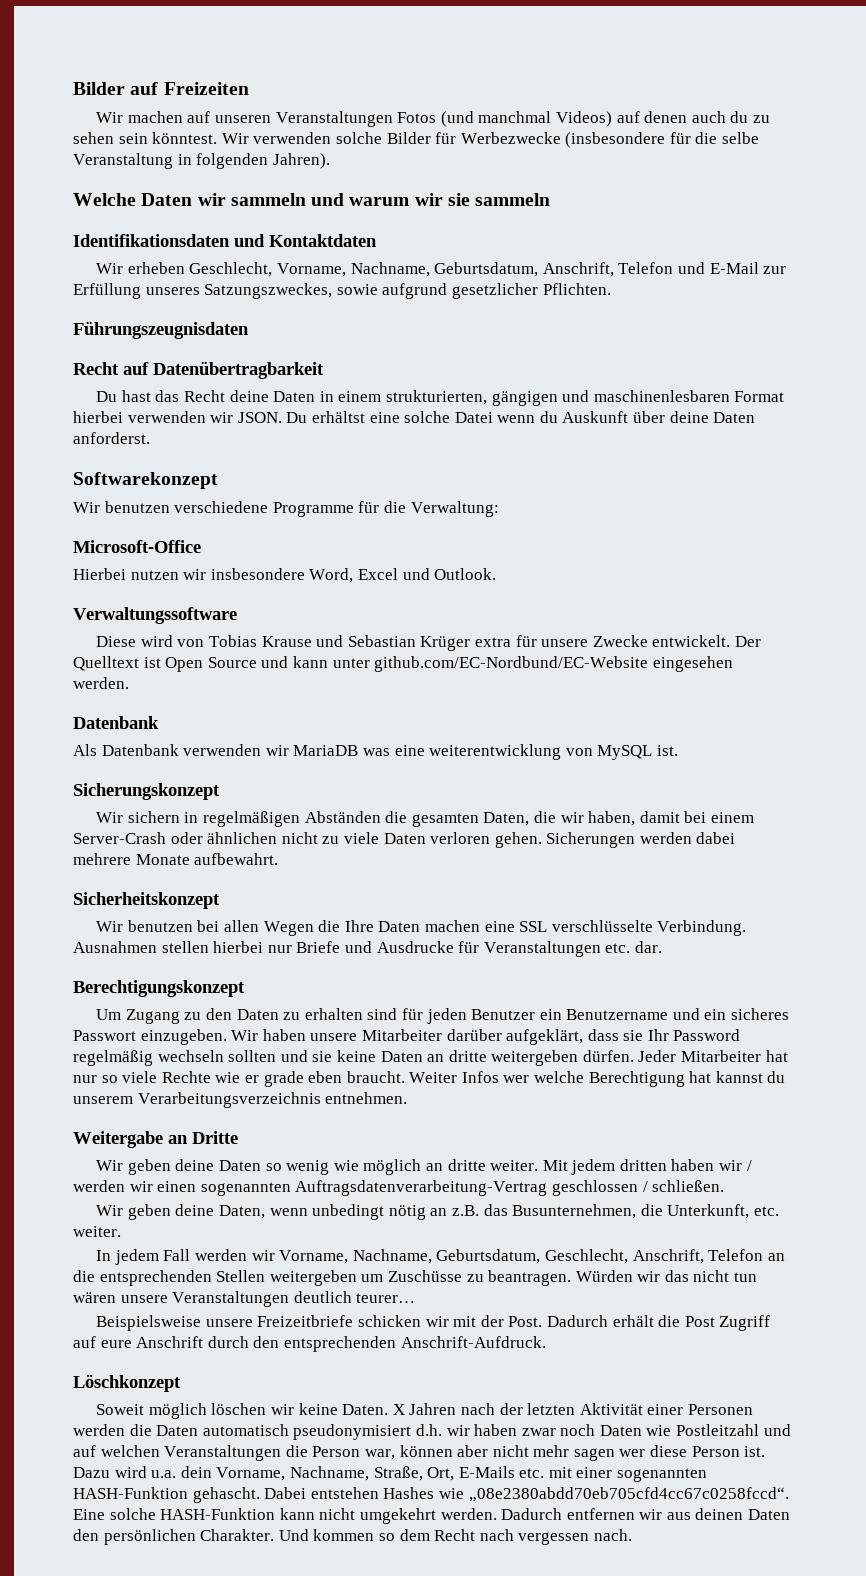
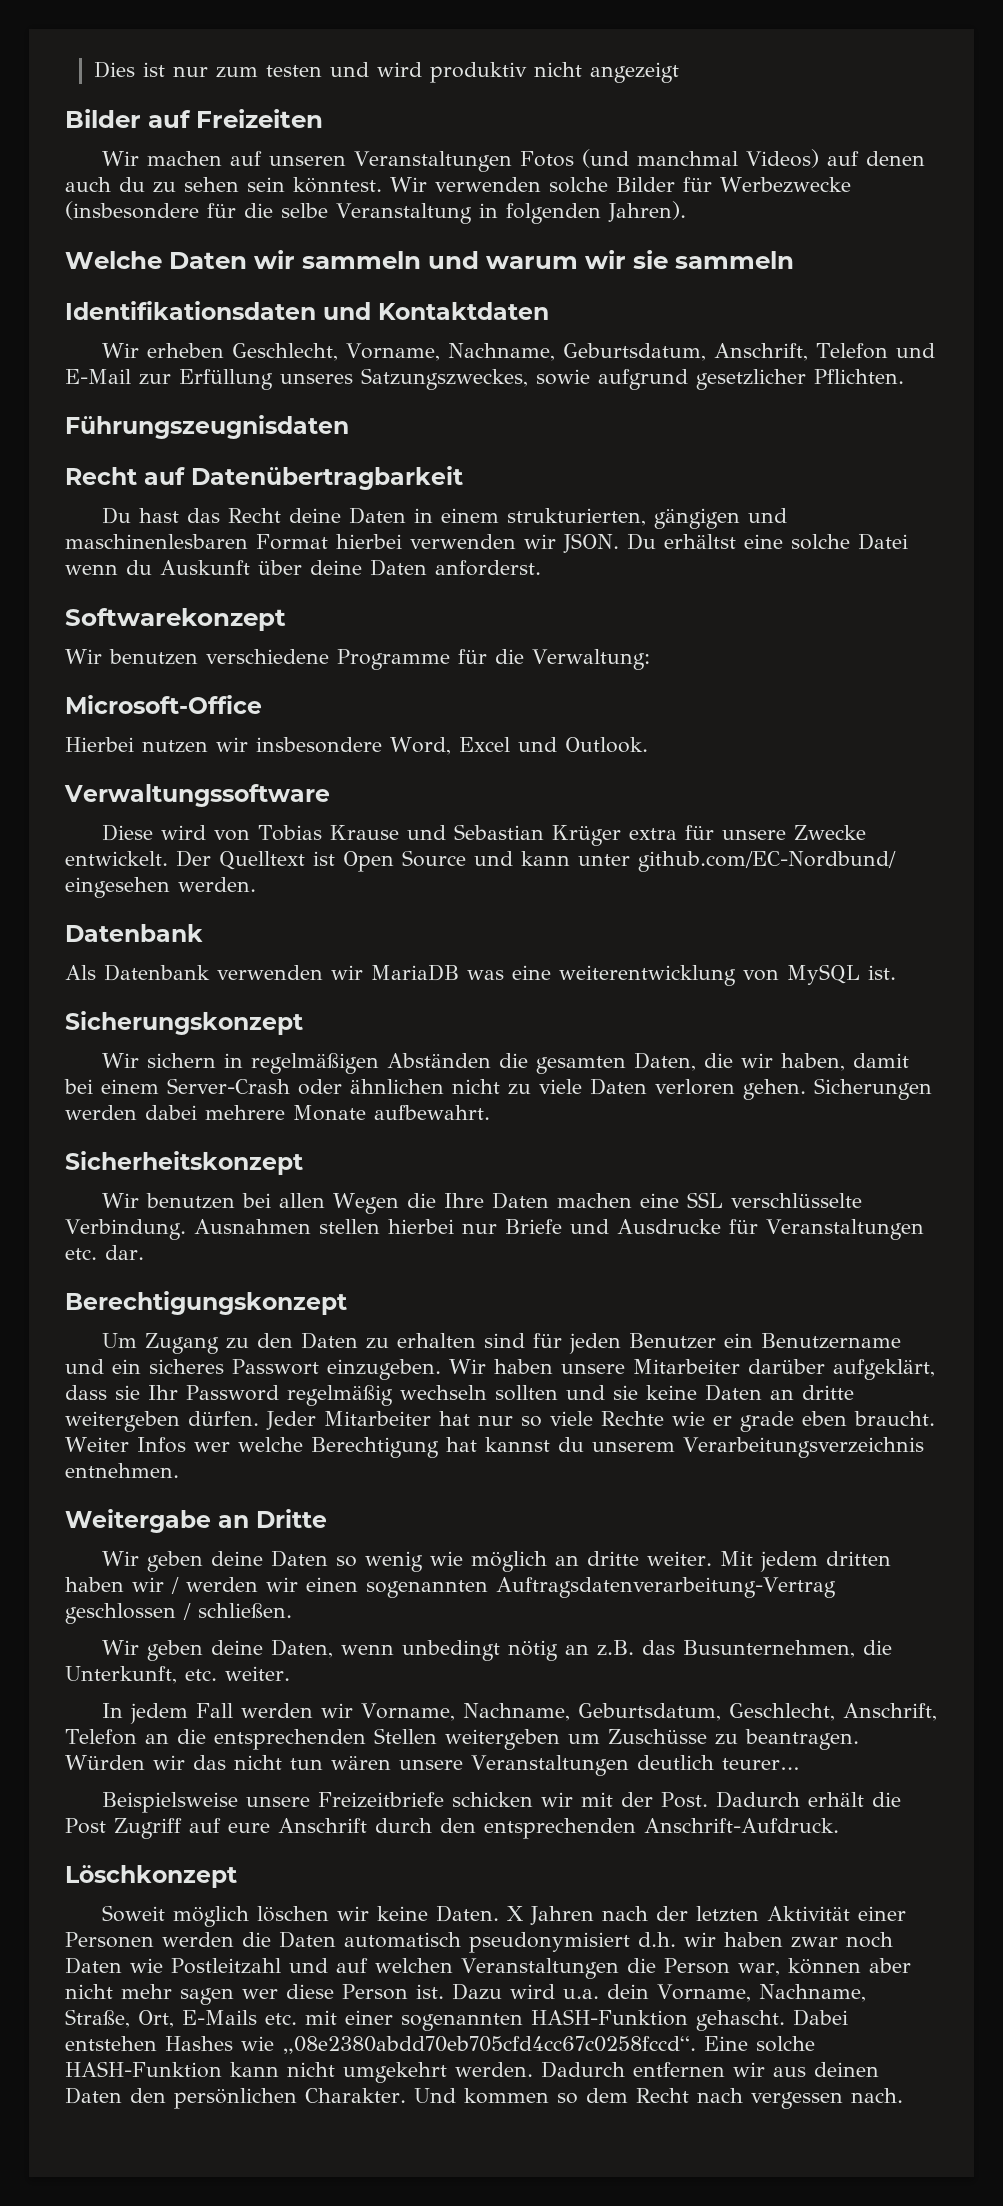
+ Dies ist nur zum testen und wird produktiv nicht angezeigt
- Der Quelltext ist Open Source und kann unter github.com/EC-Nordbund/EC-Website eingesehen werden.
+ Der Quelltext ist Open Source und kann unter github.com/EC-Nordbund/ eingesehen werden.

